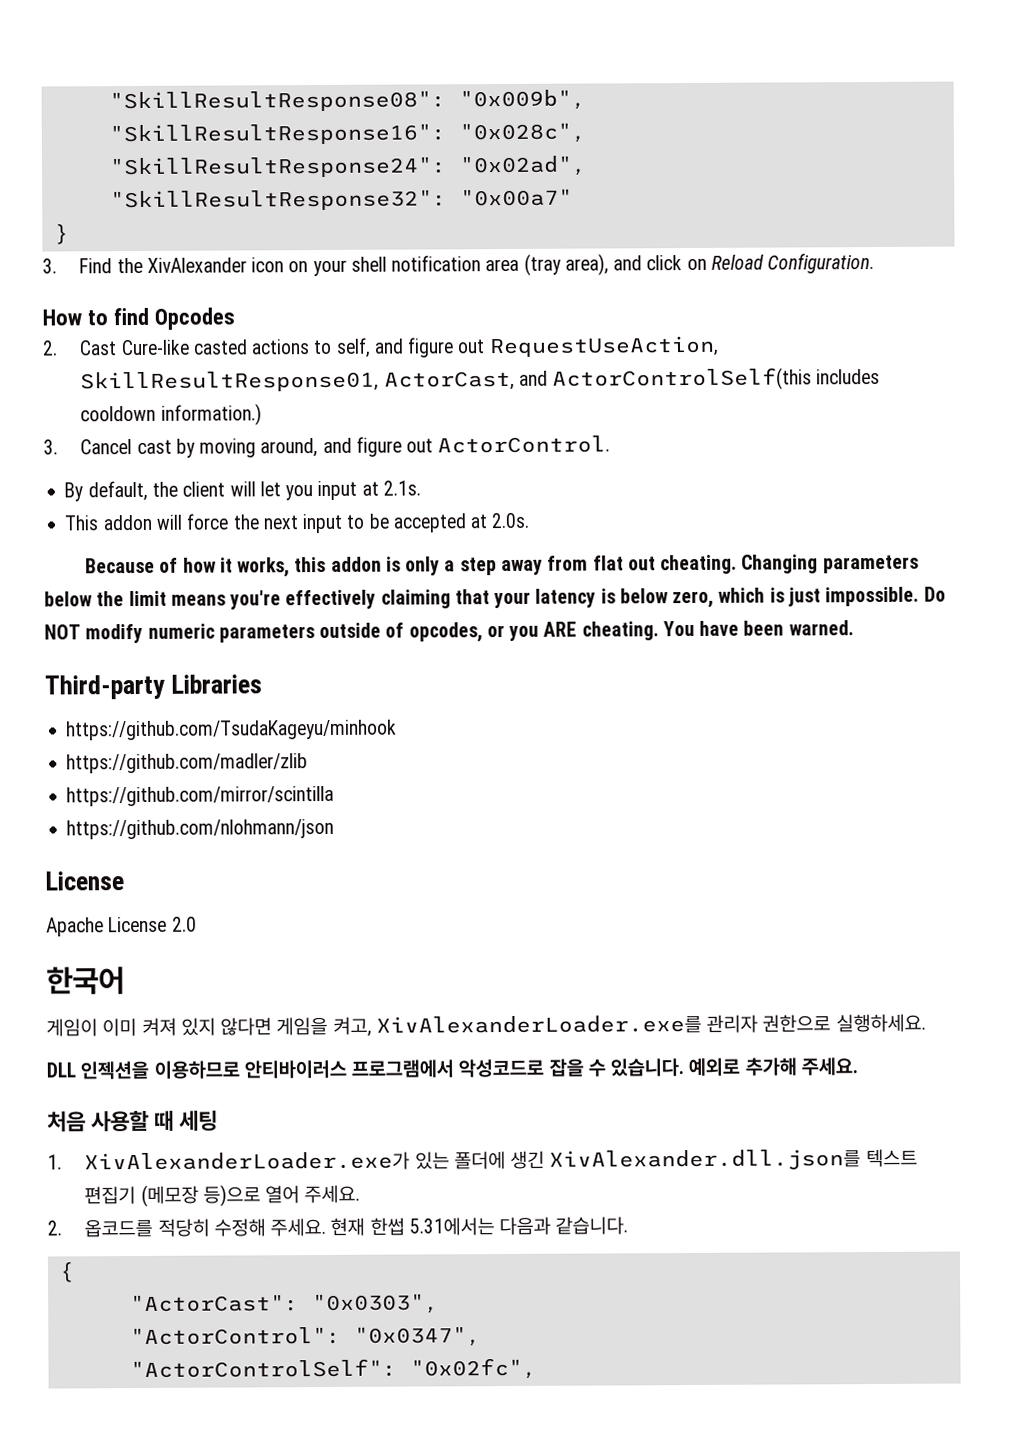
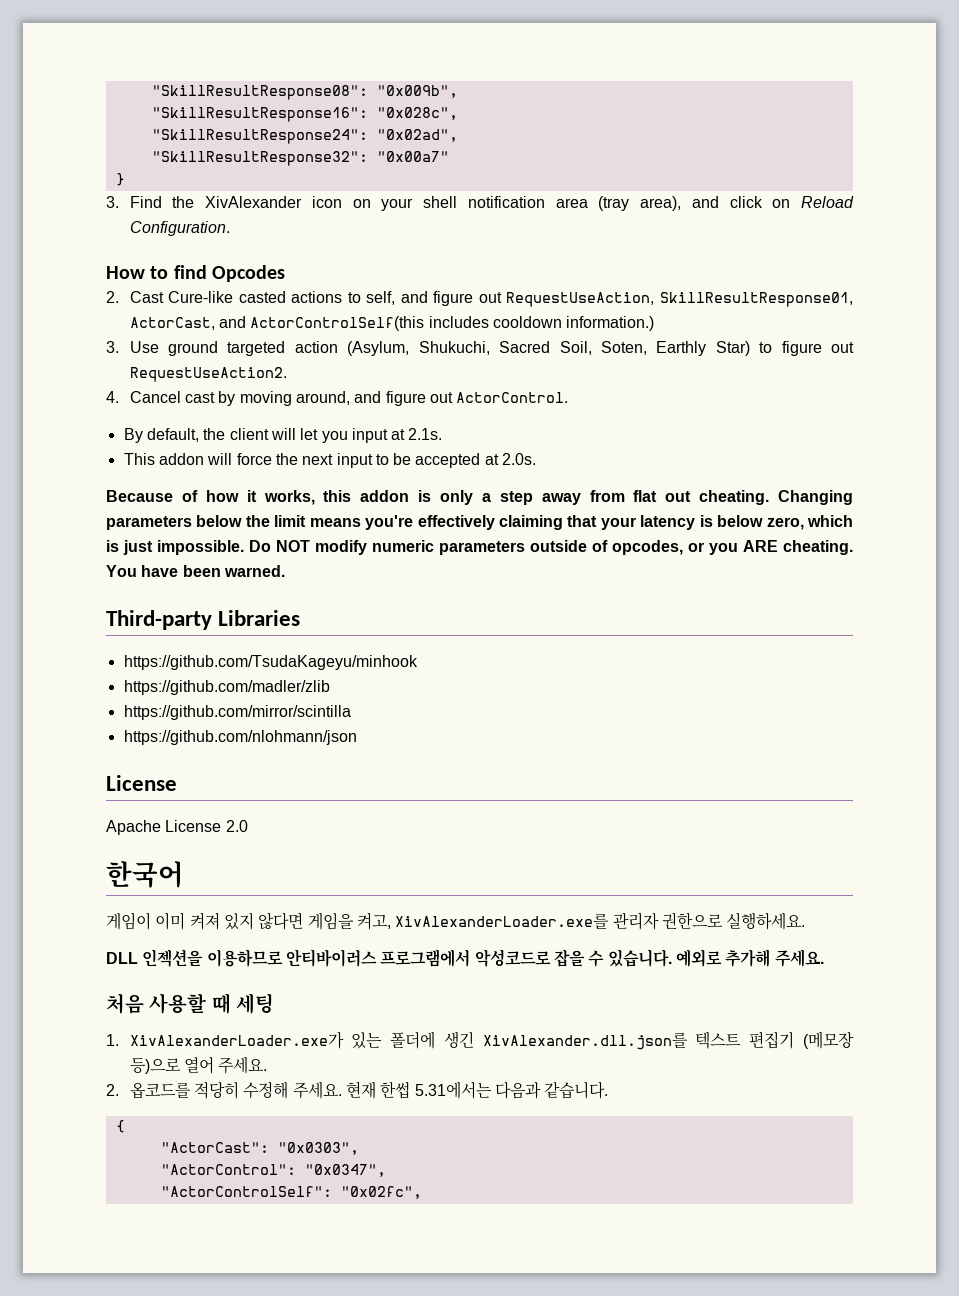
- 3. Cancel cast by moving around, and figure out ActorControl.
+ 3. Use ground targeted action (Asylum, Shukuchi, Sacred Soil, Soten, Earthly Star) to figure out RequestUseAction2.
+ 4. Cancel cast by moving around, and figure out ActorControl.

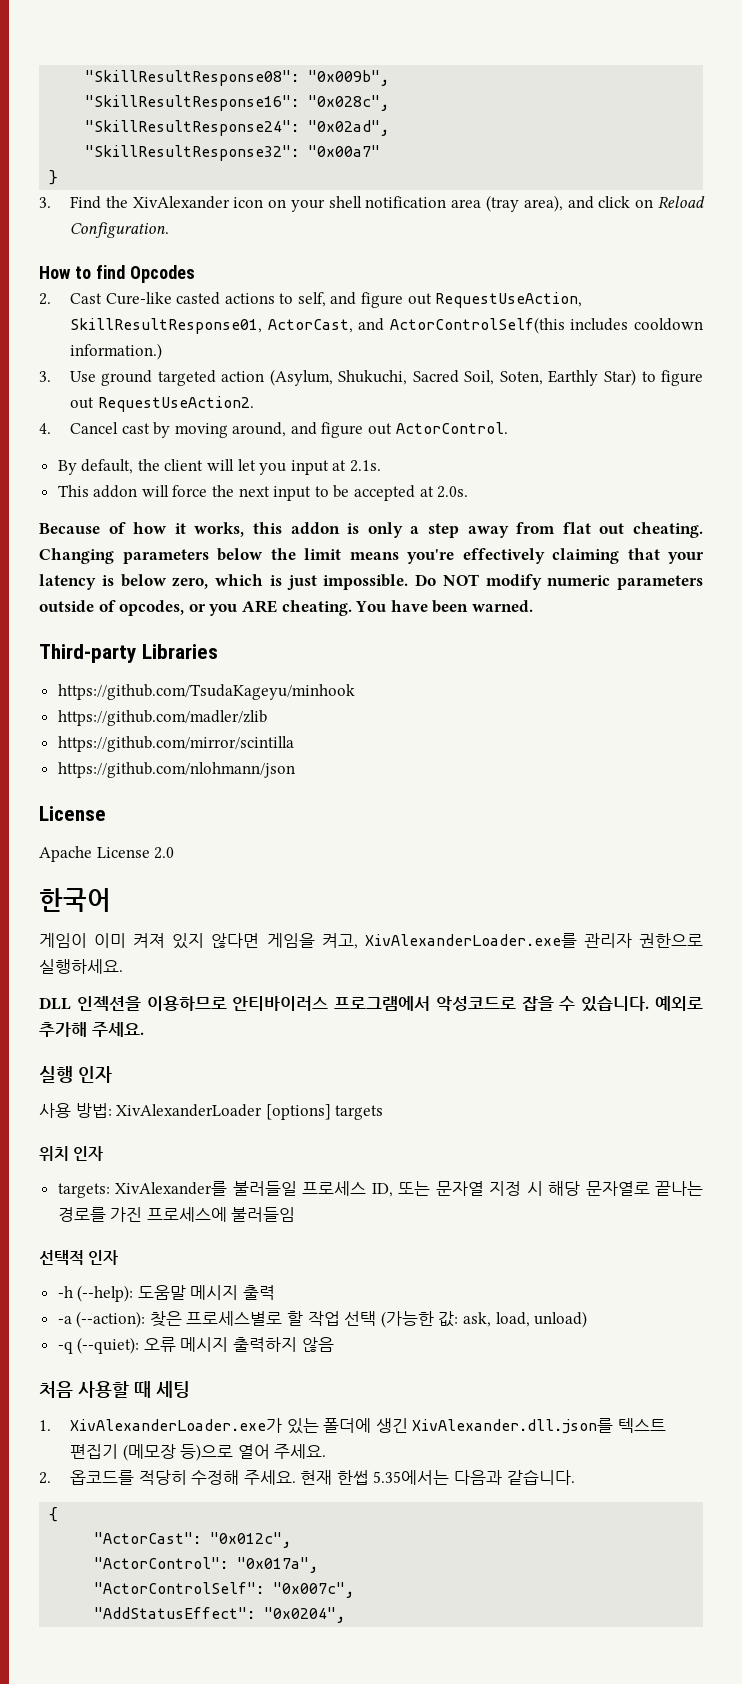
+ 실행 인자
+ 사용 방법: XivAlexanderLoader [options] targets
+ 위치 인자
+ targets: XivAlexander를 불러들일 프로세스 ID, 또는 문자열 지정 시 해당 문자열로 끝나는 경로를 가진 프로세스에 불러들임
+ 선택적 인자
+ -h (--help): 도움말 메시지 출력
+ -a (--action): 찾은 프로세스별로 할 작업 선택 (가능한 값: ask, load, unload)
+ -q (--quiet): 오류 메시지 출력하지 않음
- 현재 한썹 5.31에서는 다음과 같습니다.
+ 현재 한썹 5.35에서는 다음과 같습니다.
- "ActorCast": "0x0303",
+ "ActorCast": "0x012c",
- "ActorControl": "0x0347",
+ "ActorControl": "0x017a",
- "ActorControlSelf": "0x02fc",
+ "ActorControlSelf": "0x007c",
+ "AddStatusEffect": "0x0204",

